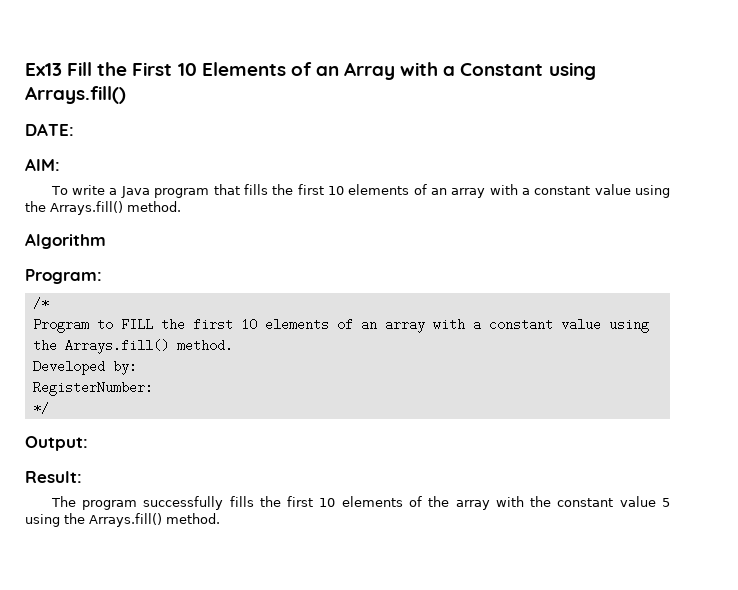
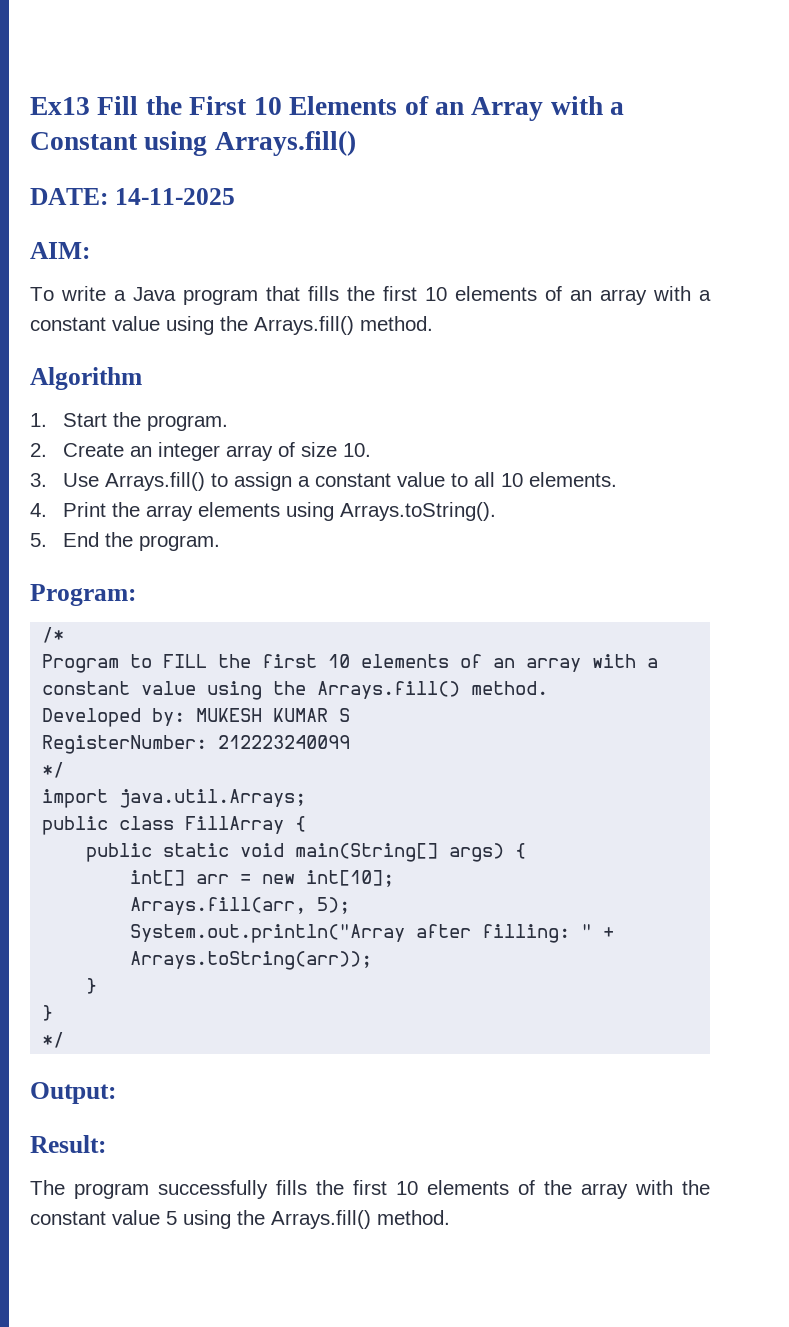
- DATE:
+ DATE: 14-11-2025
+ 1. Start the program.
+ 2. Create an integer array of size 10.
+ 3. Use Arrays.fill() to assign a constant value to all 10 elements.
+ 4. Print the array elements using Arrays.toString().
+ 5. End the program.
- Developed by:
- RegisterNumber:
+ Developed by: MUKESH KUMAR S
+ RegisterNumber: 212223240099
+ */
+ import java.util.Arrays;
+ public class FillArray {
+ public static void main(String[] args) {
+ int[] arr = new int[10];
+ Arrays.fill(arr, 5);
+ System.out.println("Array after filling: " + Arrays.toString(arr));
+ }
+ }

